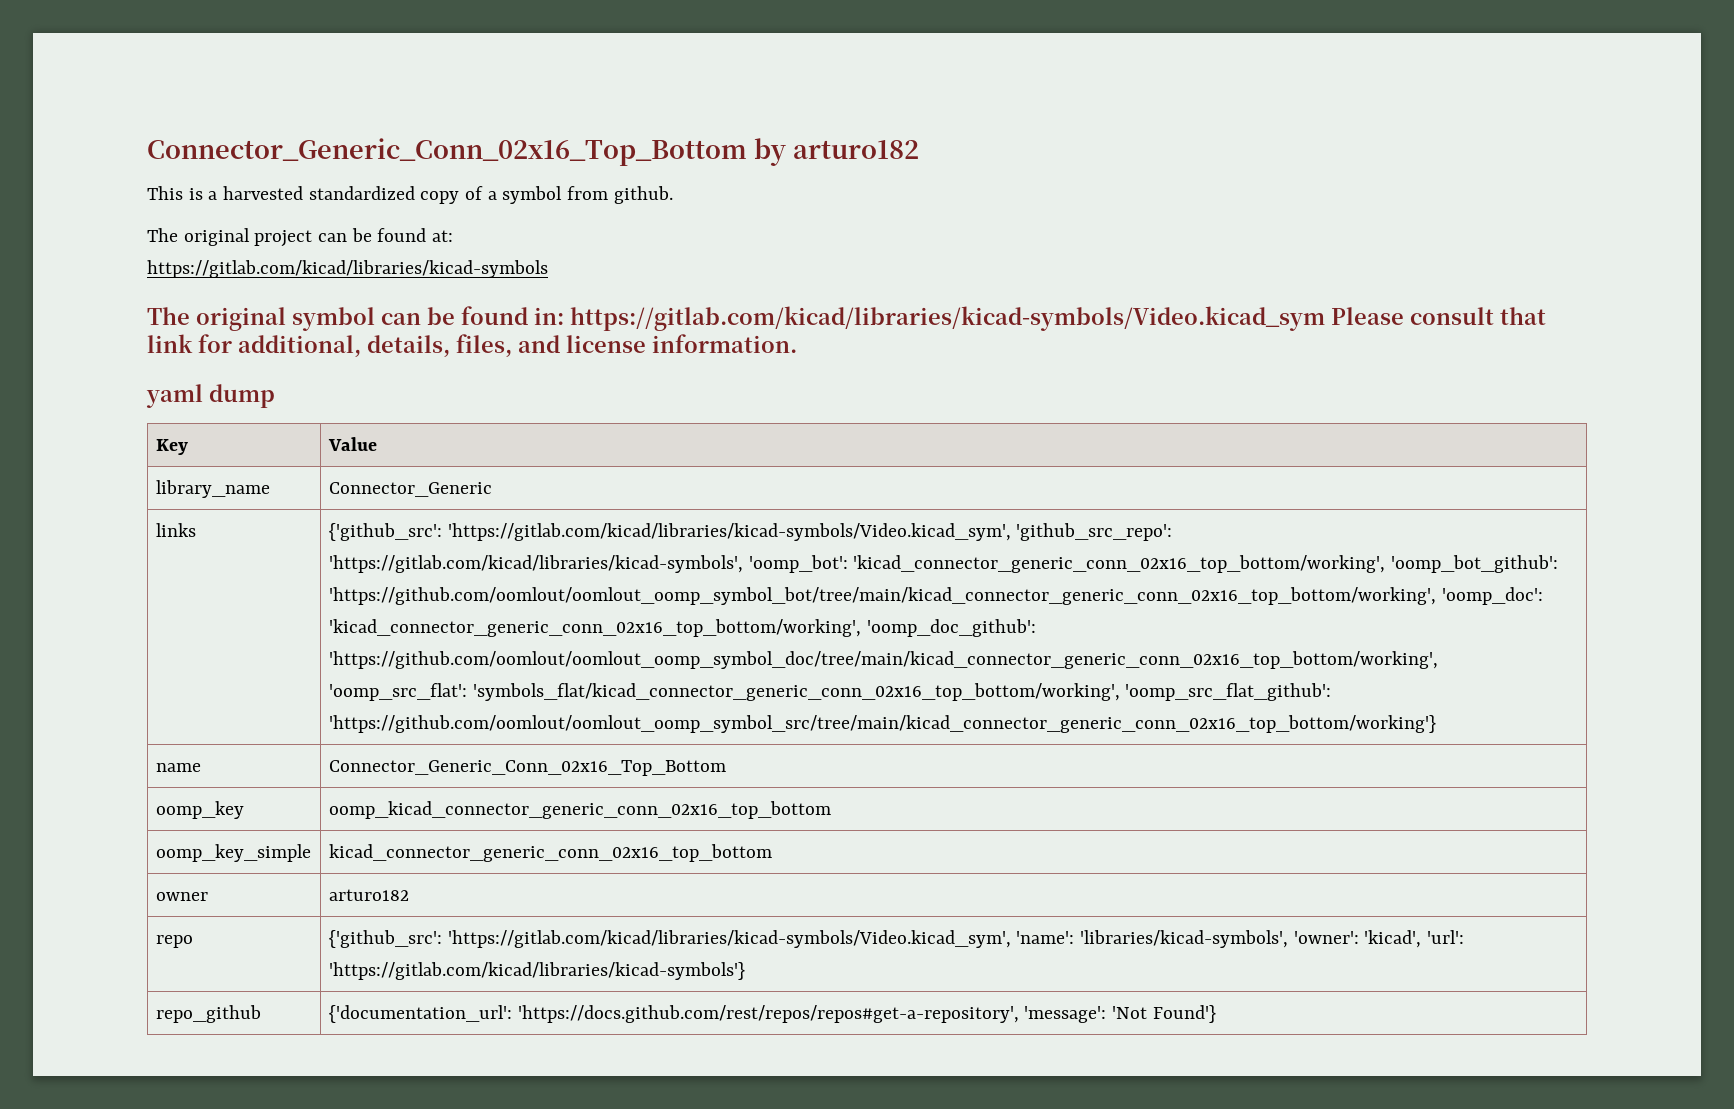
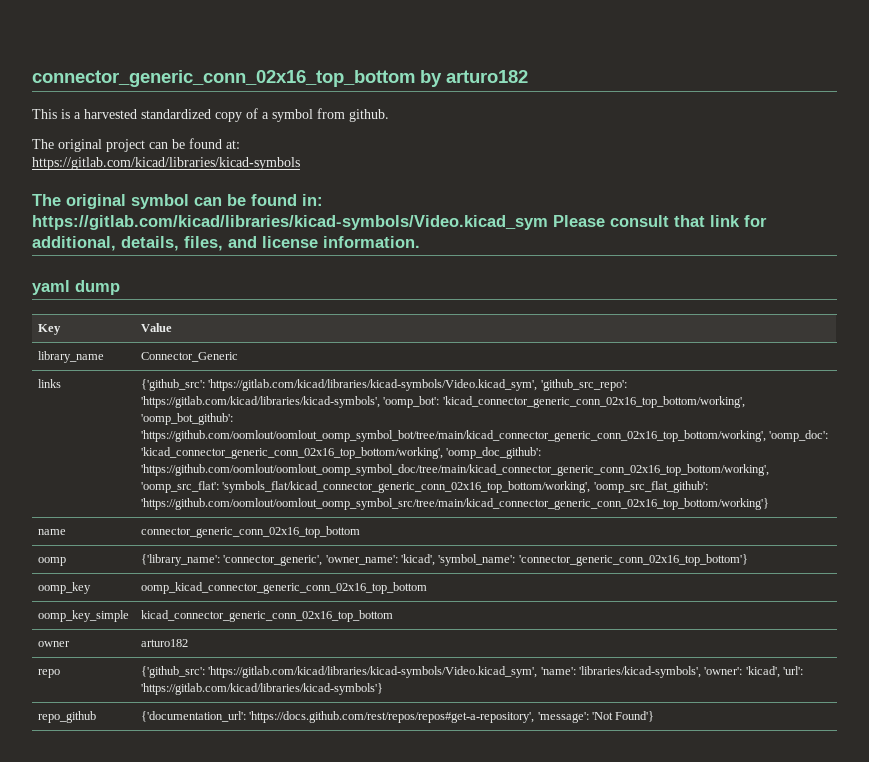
- Connector_Generic_Conn_02x16_Top_Bottom by arturo182
+ connector_generic_conn_02x16_top_bottom by arturo182
- name | Connector_Generic_Conn_02x16_Top_Bottom
+ name | connector_generic_conn_02x16_top_bottom
+ oomp | {'library_name': 'connector_generic', 'owner_name': 'kicad', 'symbol_name': 'connector_generic_conn_02x16_top_bottom'}

